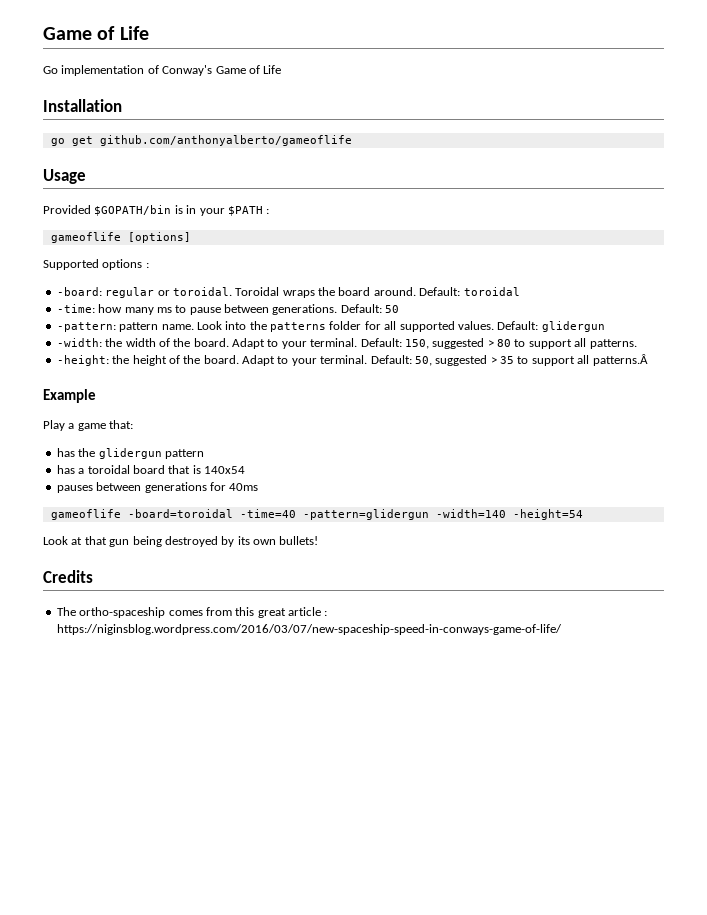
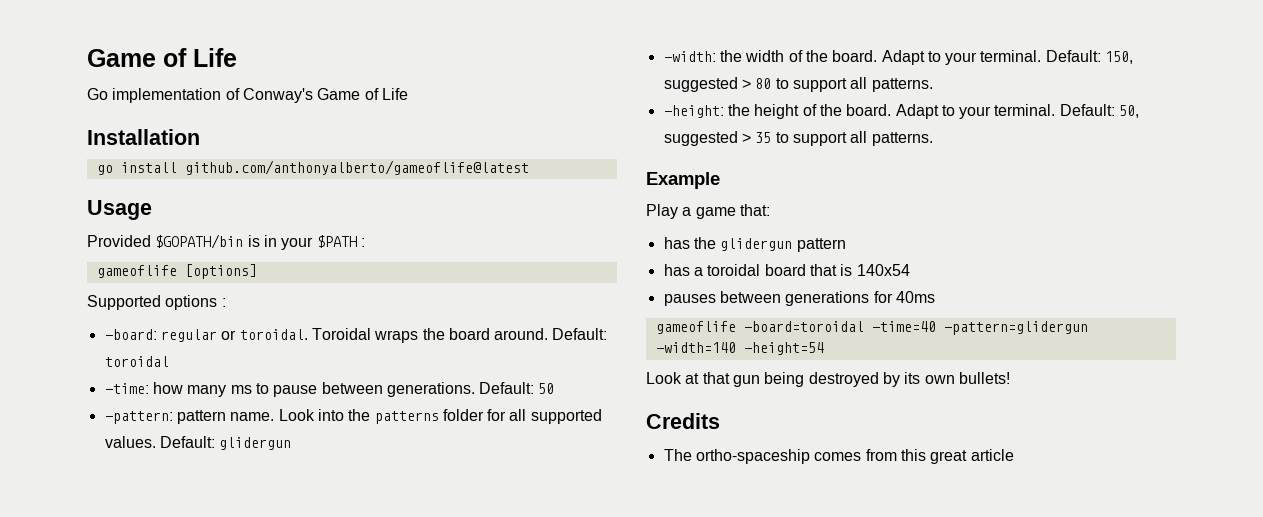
- go get github.com/anthonyalberto/gameoflife
+ go install github.com/anthonyalberto/gameoflife@latest
- Default: 50, suggested > 35 to support all patterns.Â
+ Default: 50, suggested > 35 to support all patterns.
- The ortho-spaceship comes from this great article : https://niginsblog.wordpress.com/2016/03/07/new-spaceship-speed-in-conways-game-of-life/
+ The ortho-spaceship comes from this great article

